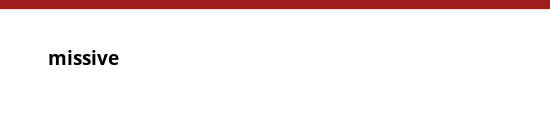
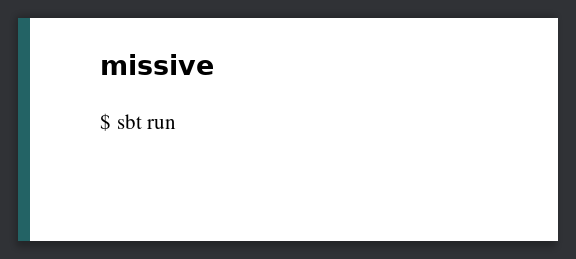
+ $ sbt run

